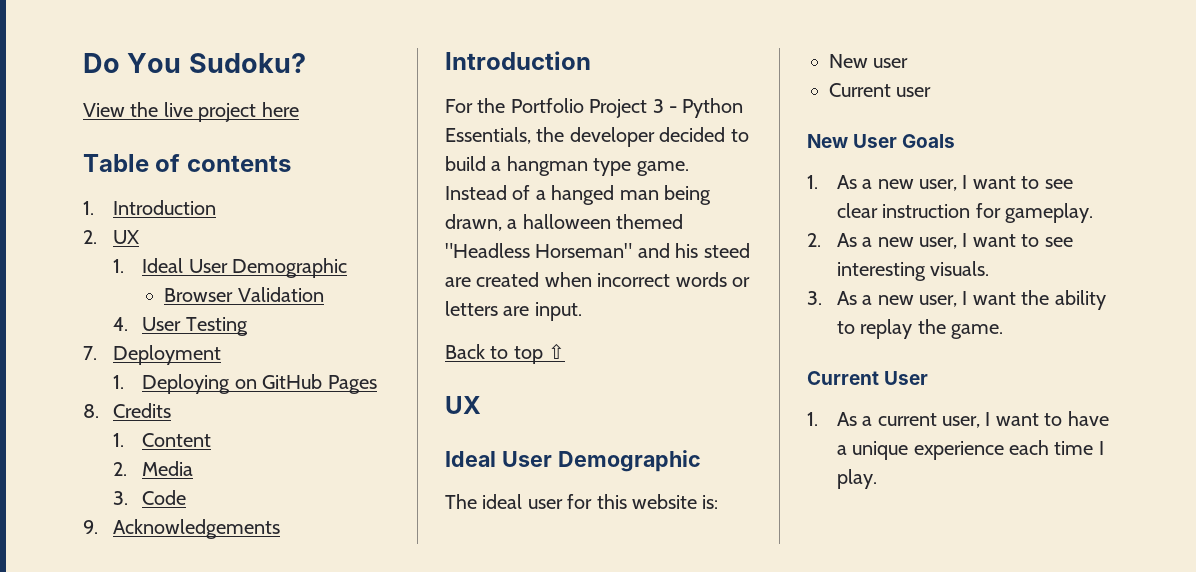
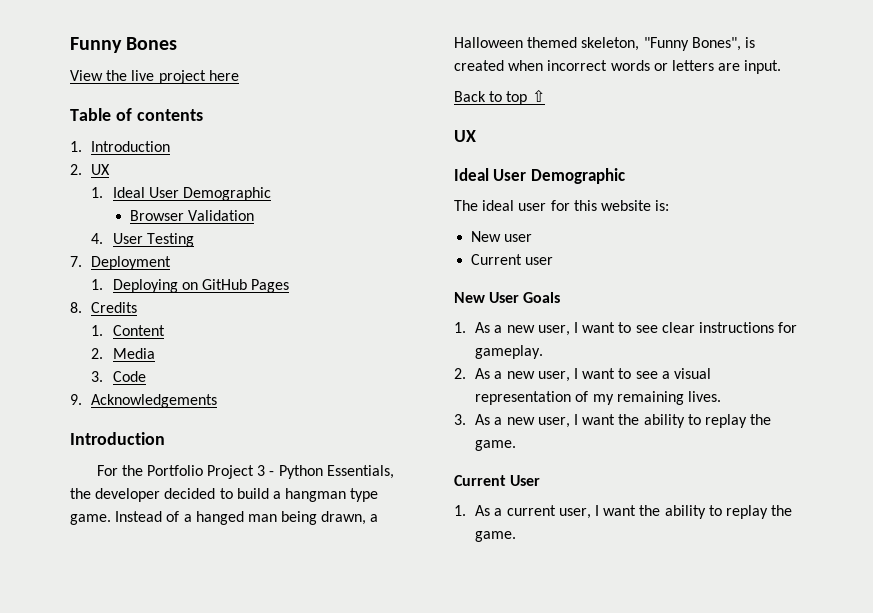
- Do You Sudoku?
+ Funny Bones
- Instead of a hanged man being drawn, a halloween themed "Headless Horseman" and his steed are created when incorrect words or letters are input.
+ Instead of a hanged man being drawn, a Halloween themed skeleton, "Funny Bones", is created when incorrect words or letters are input.
- 1. As a new user, I want to see clear instruction for gameplay.
+ 1. As a new user, I want to see clear instructions for gameplay.
- 2. As a new user, I want to see interesting visuals.
+ 2. As a new user, I want to see a visual representation of my remaining lives.
- 1. As a current user, I want to have a unique experience each time I play.
+ 1. As a current user, I want the ability to replay the game.

